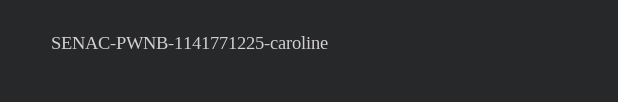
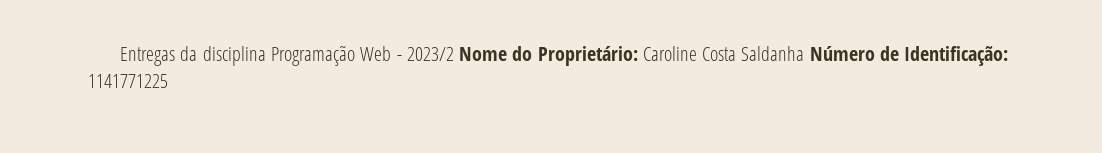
- SENAC-PWNB-1141771225-caroline
+ Entregas da disciplina Programação Web - 2023/2 Nome do Proprietário: Caroline Costa Saldanha Número de Identificação: 1141771225

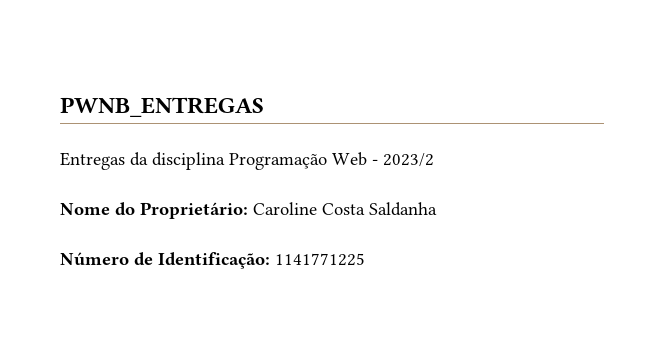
+ PWNB_ENTREGAS
- Entregas da disciplina Programação Web - 2023/2 Nome do Proprietário: Caroline Costa Saldanha Número de Identificação: 1141771225
+ Entregas da disciplina Programação Web - 2023/2
+ Nome do Proprietário: Caroline Costa Saldanha
+ Número de Identificação: 1141771225

